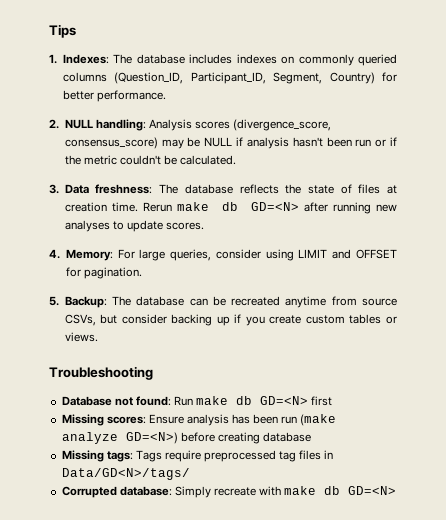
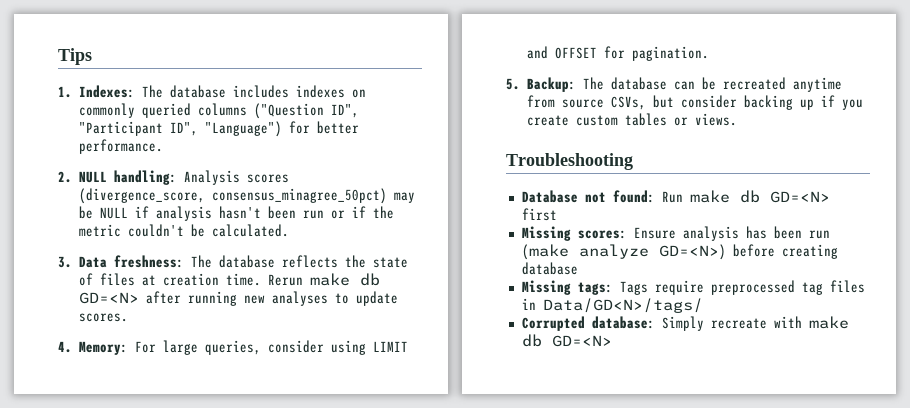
- 1. Indexes: The database includes indexes on commonly queried columns (Question_ID, Participant_ID, Segment, Country) for better performance.
+ 1. Indexes: The database includes indexes on commonly queried columns ("Question ID", "Participant ID", "Language") for better performance.
- 2. NULL handling: Analysis scores (divergence_score, consensus_score) may be NULL if analysis hasn't been run or if the metric couldn't be calculated.
+ 2. NULL handling: Analysis scores (divergence_score, consensus_minagree_50pct) may be NULL if analysis hasn't been run or if the metric couldn't be calculated.

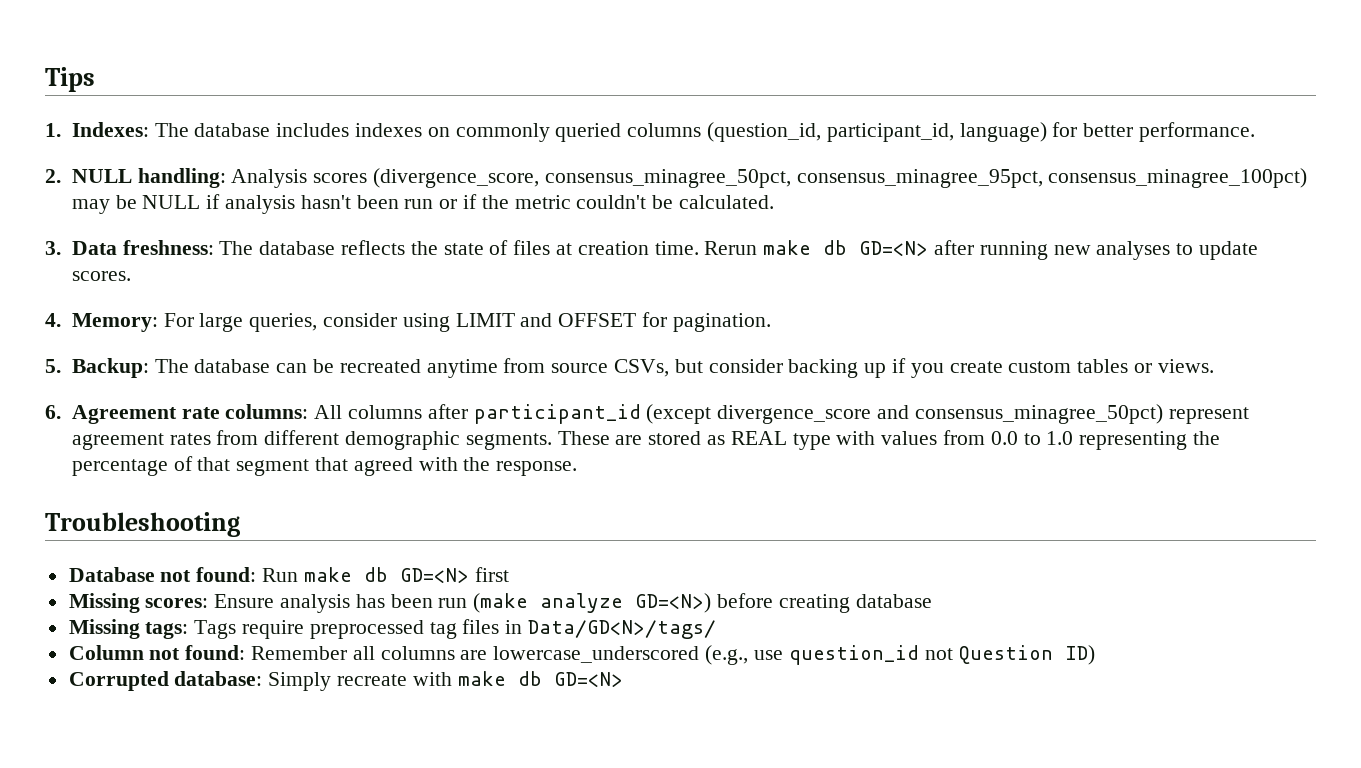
- 1. Indexes: The database includes indexes on commonly queried columns ("Question ID", "Participant ID", "Language") for better performance.
+ 1. Indexes: The database includes indexes on commonly queried columns (question_id, participant_id, language) for better performance.
- 2. NULL handling: Analysis scores (divergence_score, consensus_minagree_50pct) may be NULL if analysis hasn't been run or if the metric couldn't be calculated.
+ 2. NULL handling: Analysis scores (divergence_score, consensus_minagree_50pct, consensus_minagree_95pct, consensus_minagree_100pct) may be NULL if analysis hasn't been run or if the metric couldn't be calculated.
+ 6. Agreement rate columns: All columns after participant_id (except divergence_score and consensus_minagree_50pct) represent agreement rates from different demographic segments. These are stored as REAL type with values from 0.0 to 1.0 representing the percentage of that segment that agreed with the response.
+ Column not found: Remember all columns are lowercase_underscored (e.g., use question_id not Question ID)

